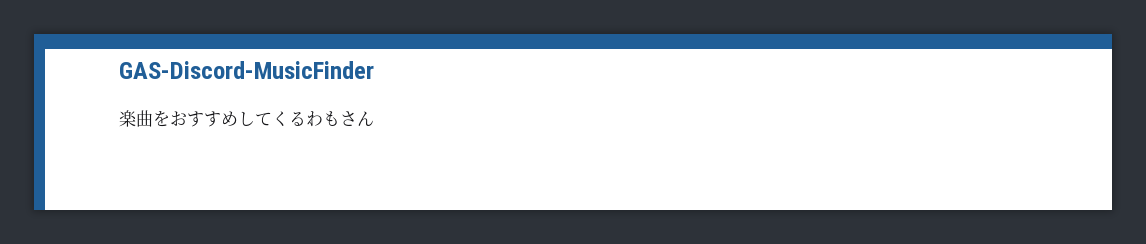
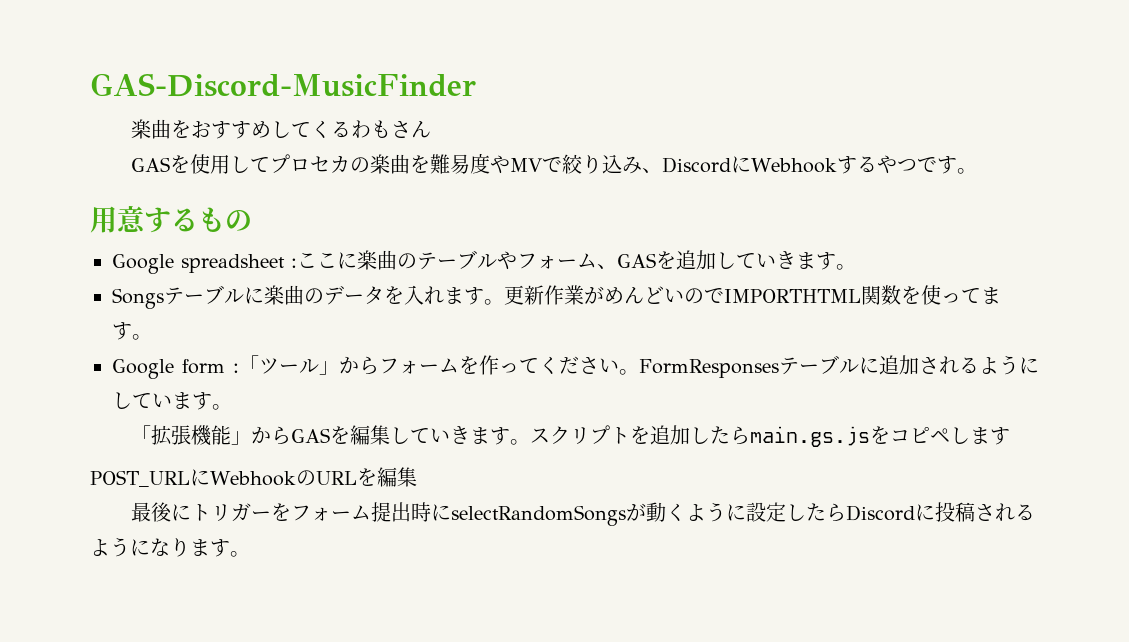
+ GASを使用してプロセカの楽曲を難易度やMVで絞り込み、DiscordにWebhookするやつです。
+ 用意するもの
+ Google spreadsheet :ここに楽曲のテーブルやフォーム、GASを追加していきます。
+ Songsテーブルに楽曲のデータを入れます。更新作業がめんどいのでIMPORTHTML関数を使ってます。
+ Google form :「ツール」からフォームを作ってください。FormResponsesテーブルに追加されるようにしています。
+ 「拡張機能」からGASを編集していきます。スクリプトを追加したらmain.gs.jsをコピペします
+ POST_URLにWebhookのURLを編集
+ 最後にトリガーをフォーム提出時にselectRandomSongsが動くように設定したらDiscordに投稿されるようになります。

